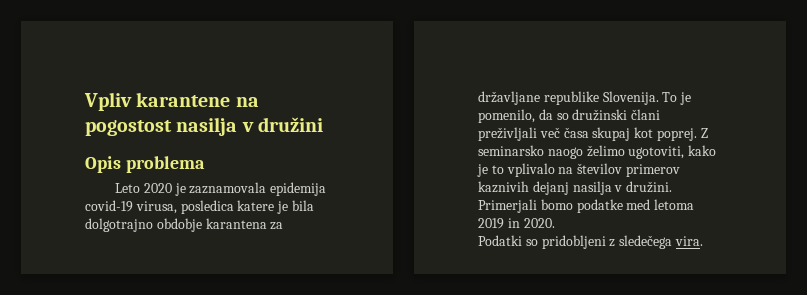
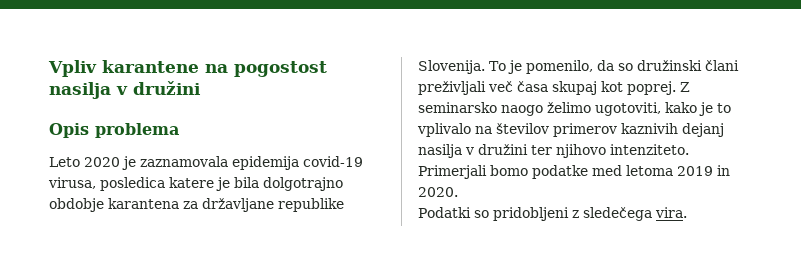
- Z seminarsko naogo želimo ugotoviti, kako je to vplivalo na številov primerov kaznivih dejanj nasilja v družini.
+ Z seminarsko naogo želimo ugotoviti, kako je to vplivalo na številov primerov kaznivih dejanj nasilja v družini ter njihovo intenziteto.

